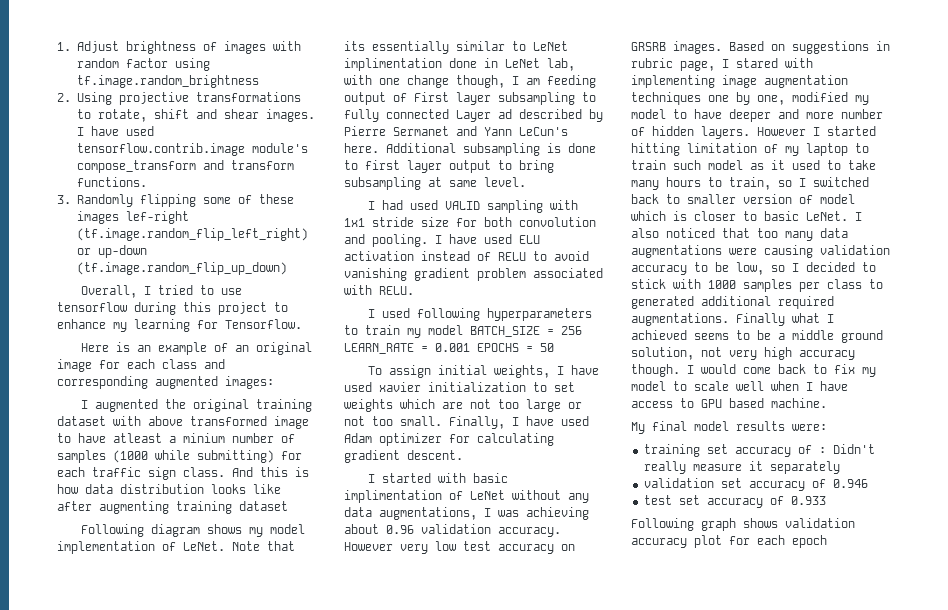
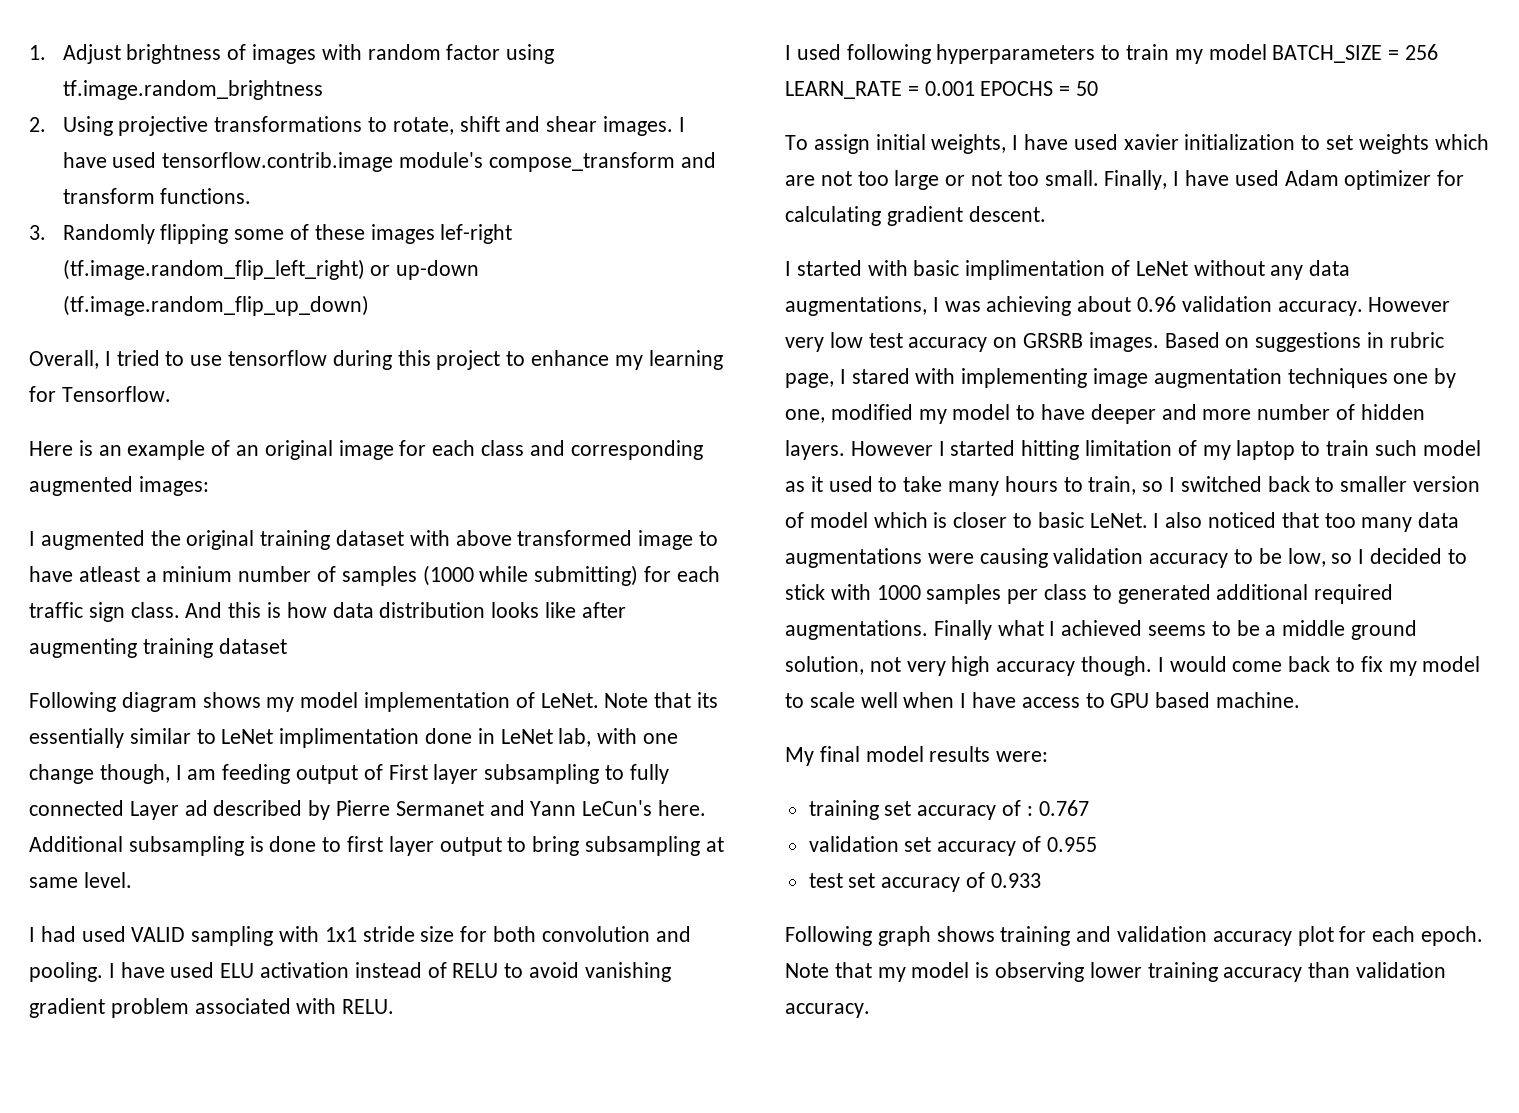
- training set accuracy of : Didn't really measure it separately
+ training set accuracy of : 0.767
- validation set accuracy of 0.946
+ validation set accuracy of 0.955
- Following graph shows validation accuracy plot for each epoch
+ Following graph shows training and validation accuracy plot for each epoch. Note that my model is observing lower training accuracy than validation accuracy.

